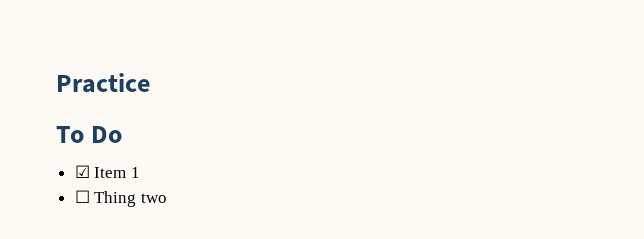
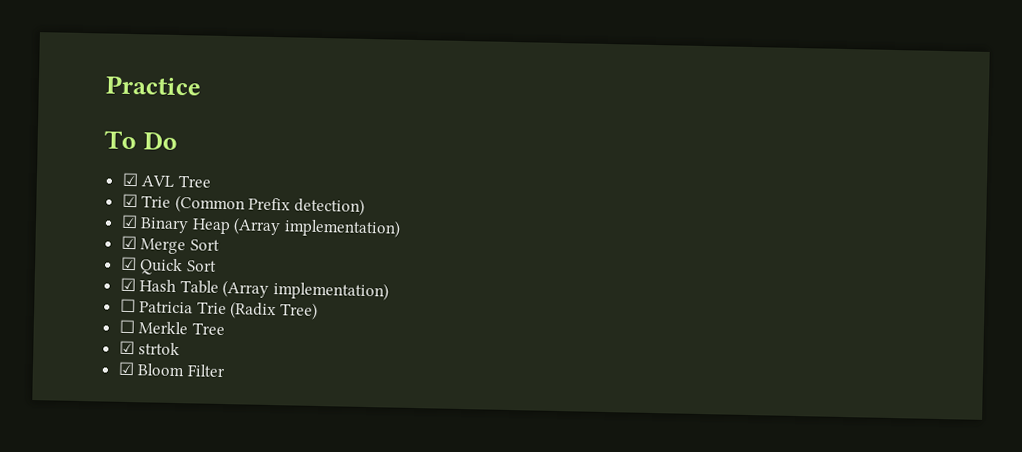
- ☑ Item 1
- ☐ Thing two
+ ☑ AVL Tree
+ ☑ Trie (Common Prefix detection)
+ ☑ Binary Heap (Array implementation)
+ ☑ Merge Sort
+ ☑ Quick Sort
+ ☑ Hash Table (Array implementation)
+ ☐ Patricia Trie (Radix Tree)
+ ☐ Merkle Tree
+ ☑ strtok
+ ☑ Bloom Filter

